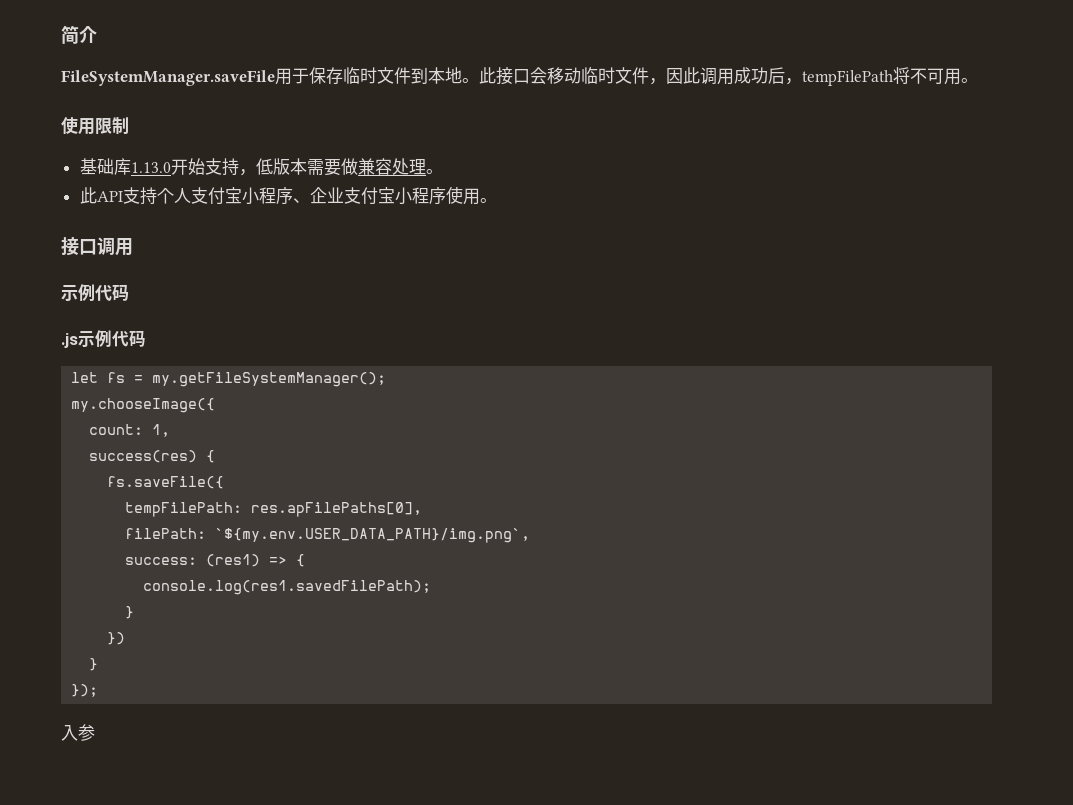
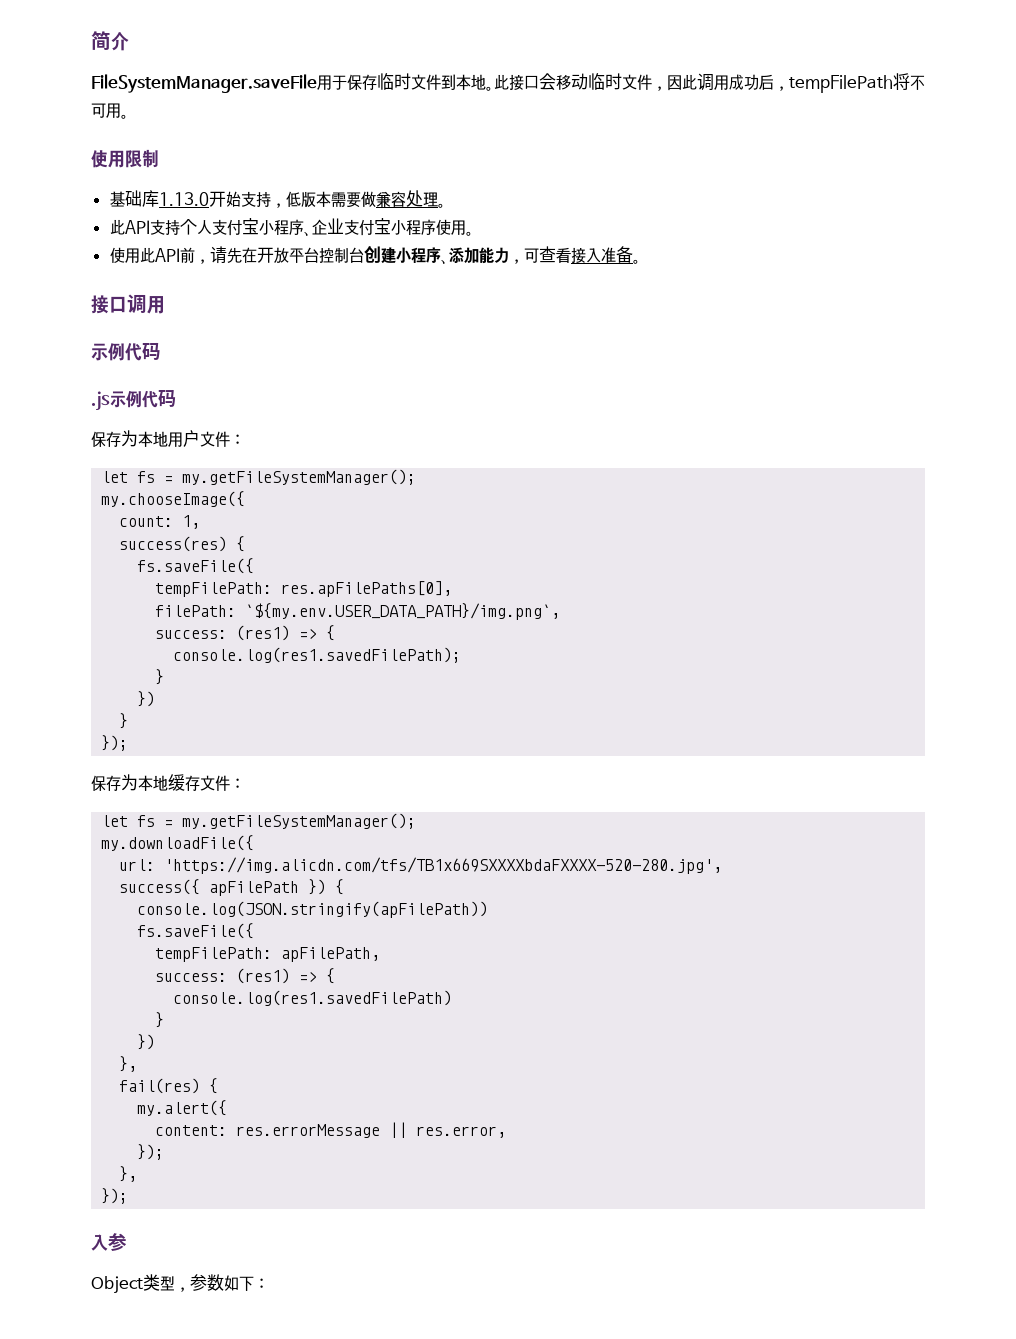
+ 使用此API前，请先在开放平台控制台创建小程序、添加能力，可查看接入准备。
+ 保存为本地用户文件：
+ 保存为本地缓存文件：
+ let fs = my.getFileSystemManager();
+ my.downloadFile({
+ url: 'https://img.alicdn.com/tfs/TB1x669SXXXXbdaFXXXX-520-280.jpg',
+ success({ apFilePath }) {
+ console.log(JSON.stringify(apFilePath))
+ fs.saveFile({
+ tempFilePath: apFilePath,
+ success: (res1) => {
+ console.log(res1.savedFilePath)
+ }
+ })
+ },
+ fail(res) {
+ my.alert({
+ content: res.errorMessage || res.error,
+ });
+ },
+ });
  入参
+ Object类型，参数如下：

